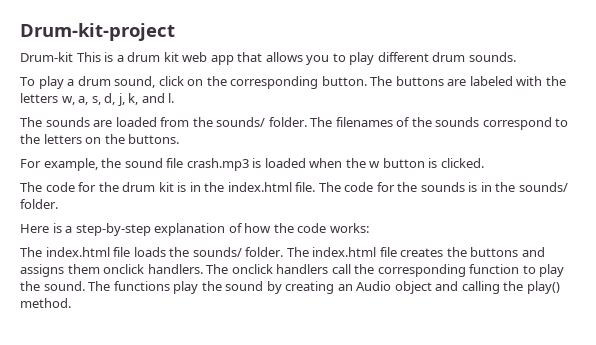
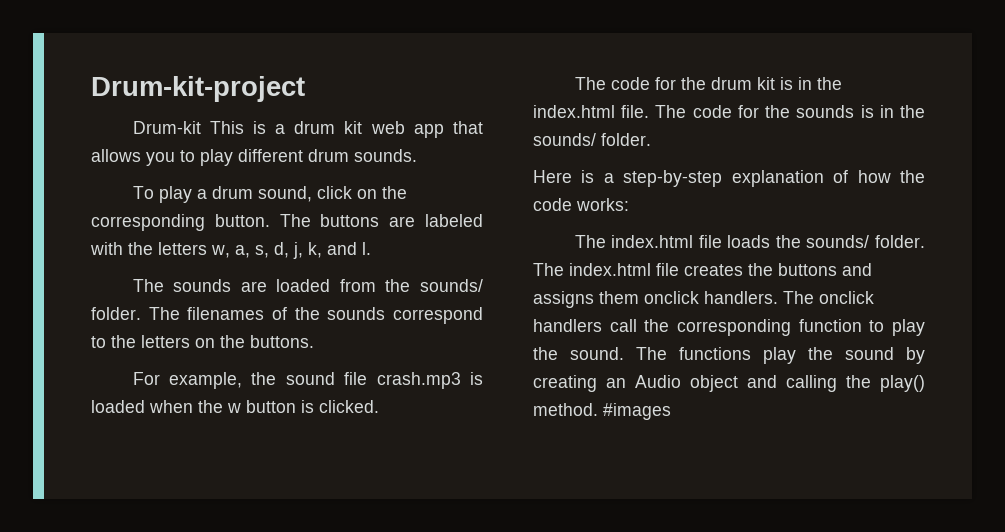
+ #images

